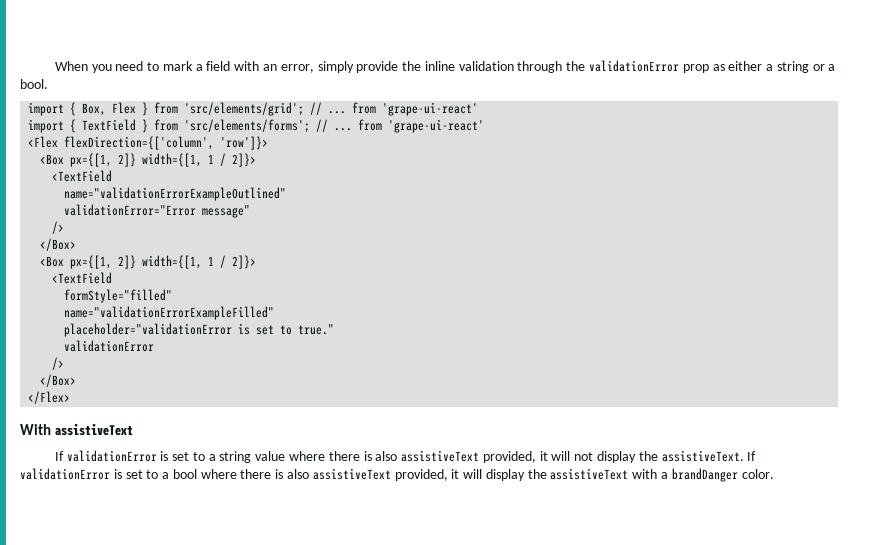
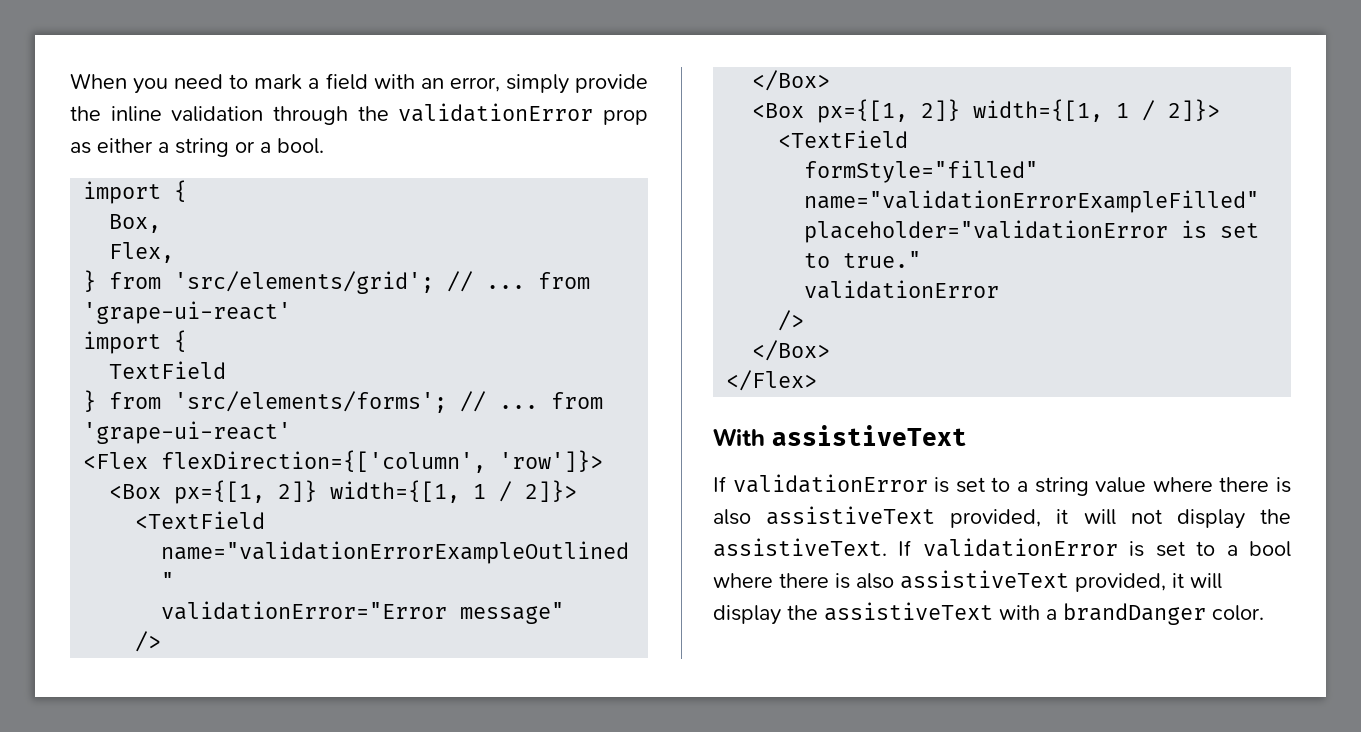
  When you need to mark a field with an error, simply provide the inline validation through the validationError prop as either a string or a bool.
- import { Box, Flex } from 'src/elements/grid'; // ... from 'grape-ui-react'
- import { TextField } from 'src/elements/forms'; // ... from 'grape-ui-react'
+ import {
+ Box,
+ Flex,
+ } from 'src/elements/grid'; // ... from 'grape-ui-react'
+ import {
+ TextField
+ } from 'src/elements/forms'; // ... from 'grape-ui-react'

